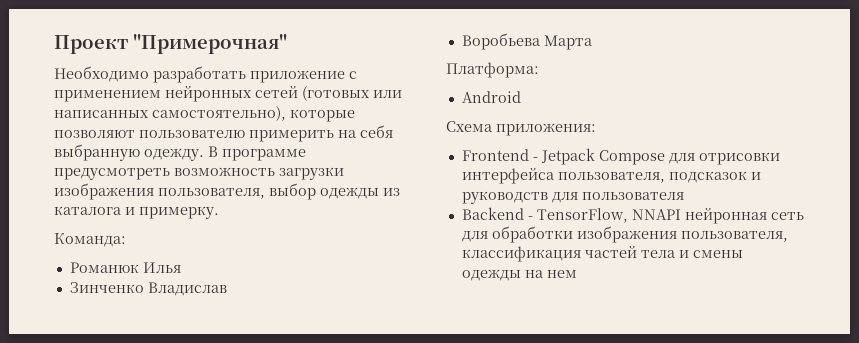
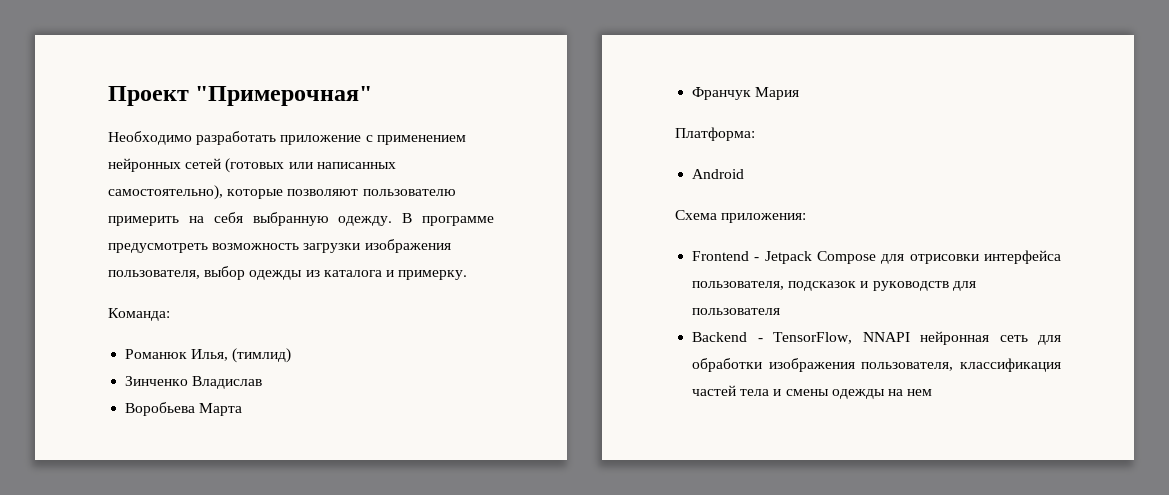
- Романюк Илья
+ Романюк Илья, (тимлид)
+ Франчук Мария

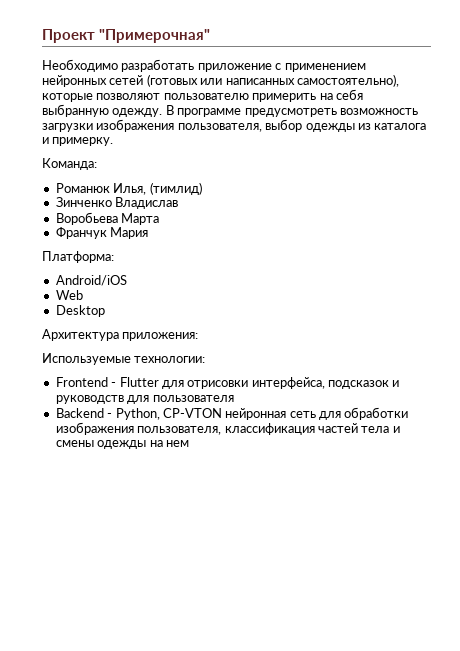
- Android
- Схема приложения:
+ Android/iOS
+ Web
+ Desktop
+ Архитектура приложения:
+ Используемые технологии:
- Frontend - Jetpack Compose для отрисовки интерфейса пользователя, подсказок и руководств для пользователя
+ Frontend - Flutter для отрисовки интерфейса, подсказок и руководств для пользователя
- Backend - TensorFlow, NNAPI нейронная сеть для обработки изображения пользователя, классификация частей тела и смены одежды на нем
+ Backend - Python, CP-VTON нейронная сеть для обработки изображения пользователя, классификация частей тела и смены одежды на нем

